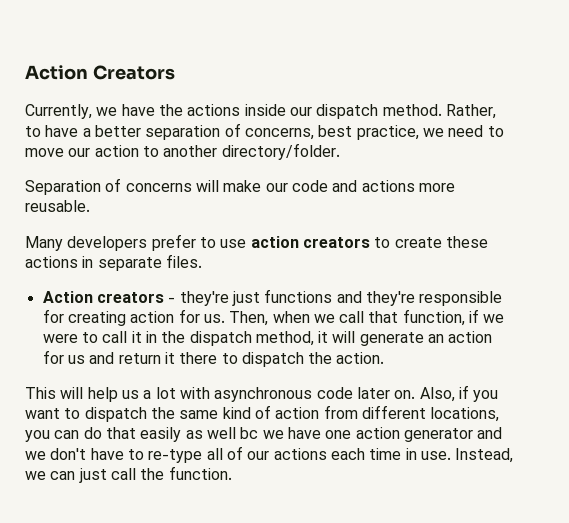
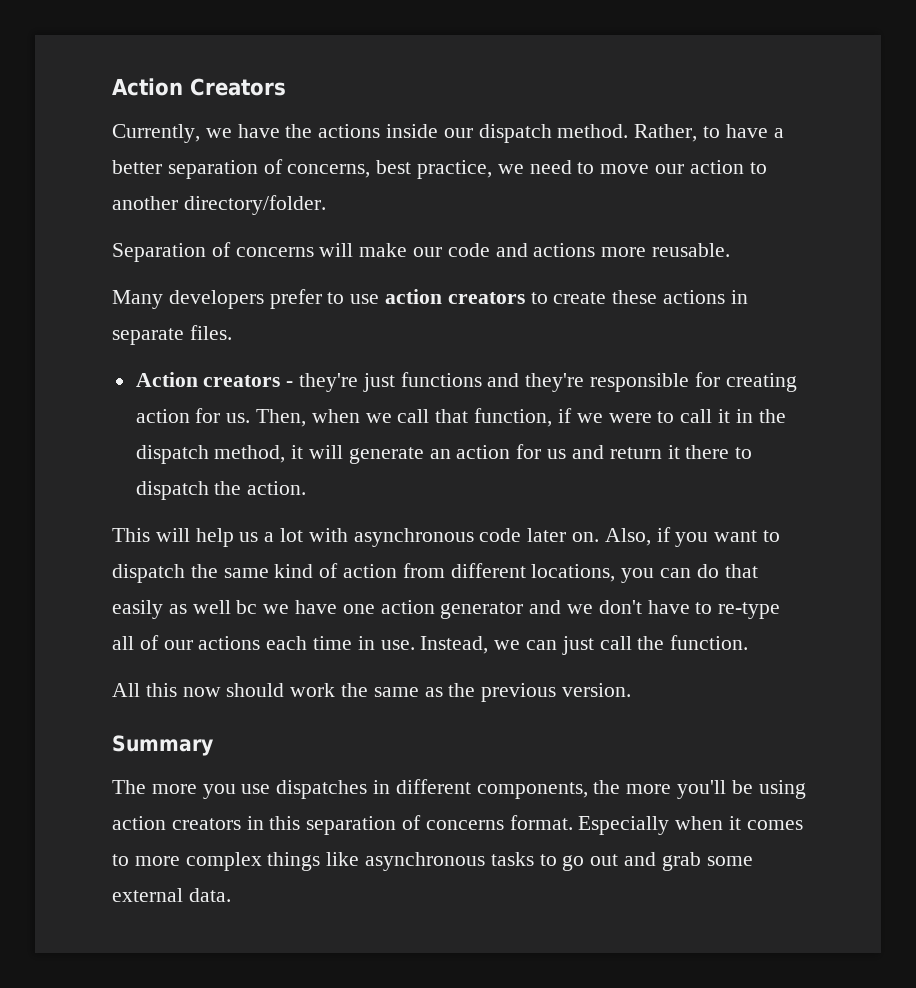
+ All this now should work the same as the previous version.
+ Summary
+ The more you use dispatches in different components, the more you'll be using action creators in this separation of concerns format. Especially when it comes to more complex things like asynchronous tasks to go out and grab some external data.

